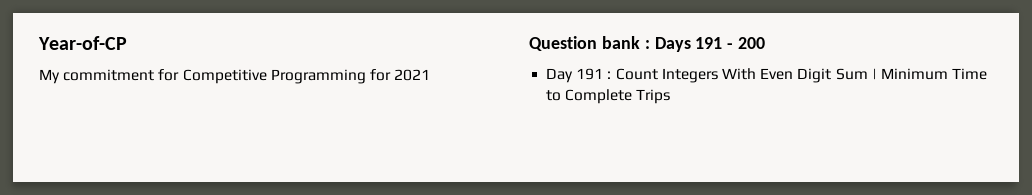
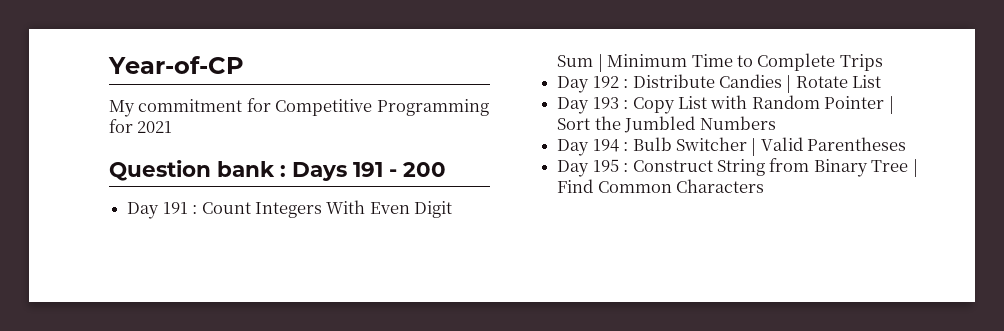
+ Day 192 : Distribute Candies | Rotate List
+ Day 193 : Copy List with Random Pointer | Sort the Jumbled Numbers
+ Day 194 : Bulb Switcher | Valid Parentheses
+ Day 195 : Construct String from Binary Tree | Find Common Characters

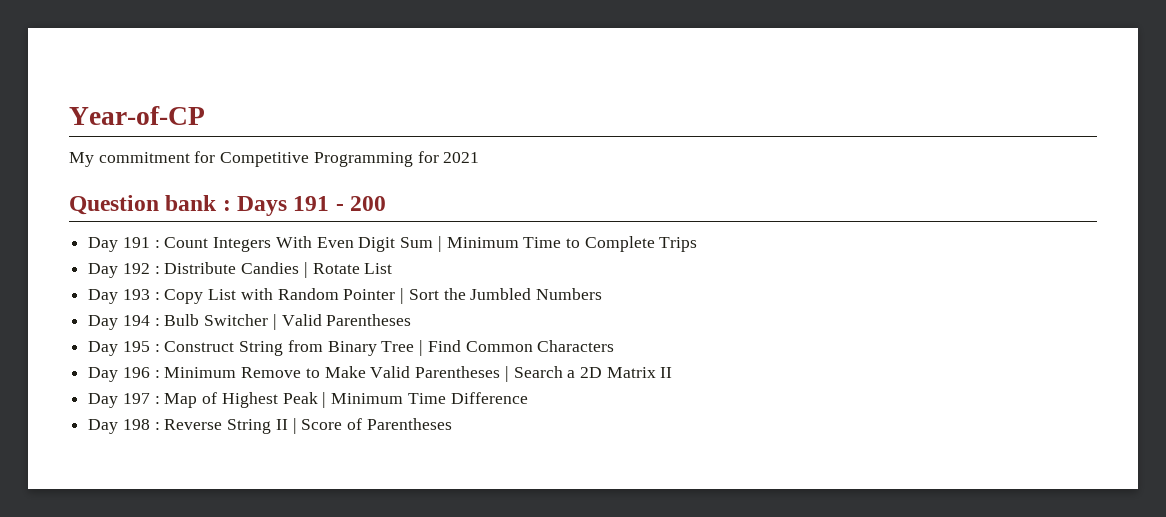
+ Day 196 : Minimum Remove to Make Valid Parentheses | Search a 2D Matrix II
+ Day 197 : Map of Highest Peak | Minimum Time Difference
+ Day 198 : Reverse String II | Score of Parentheses

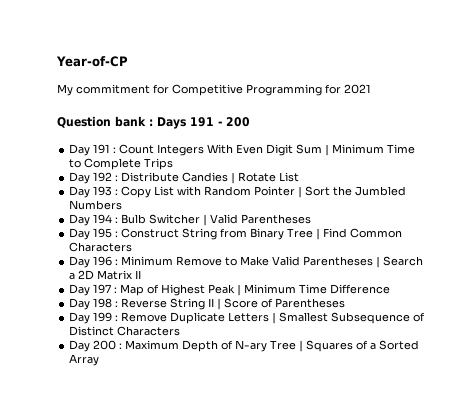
+ Day 199 : Remove Duplicate Letters | Smallest Subsequence of Distinct Characters
+ Day 200 : Maximum Depth of N-ary Tree | Squares of a Sorted Array

